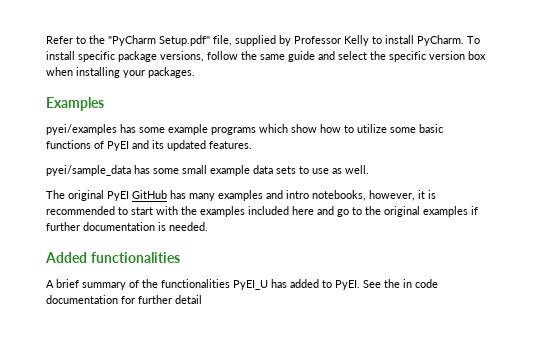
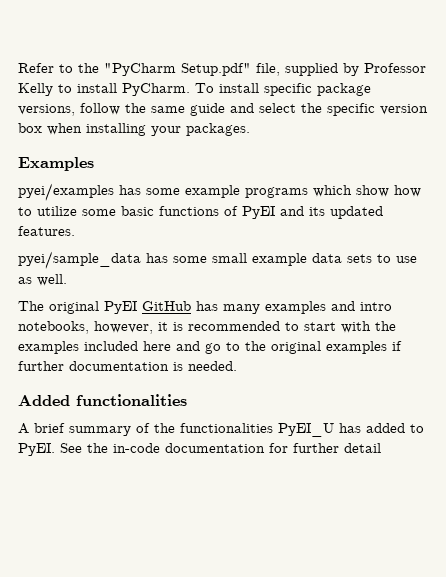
- See the in code documentation for further detail
+ See the in-code documentation for further detail

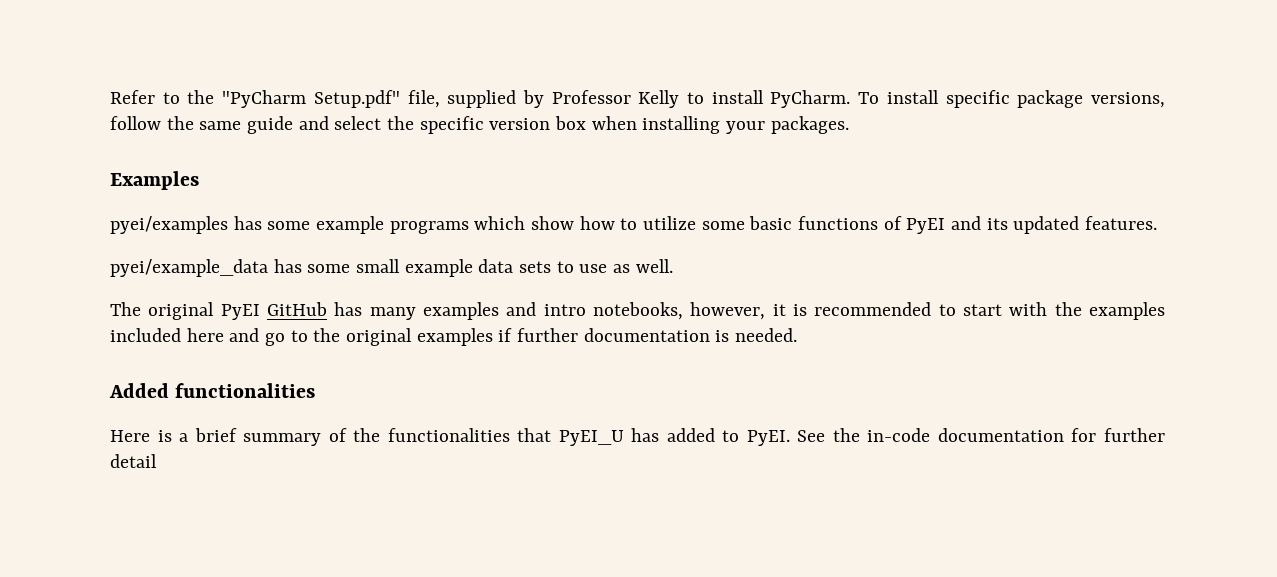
- pyei/sample_data has some small example data sets to use as well.
+ pyei/example_data has some small example data sets to use as well.
- A brief summary of the functionalities PyEI_U has added to PyEI.
+ Here is a brief summary of the functionalities that PyEI_U has added to PyEI.

